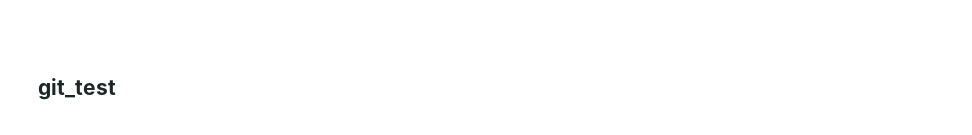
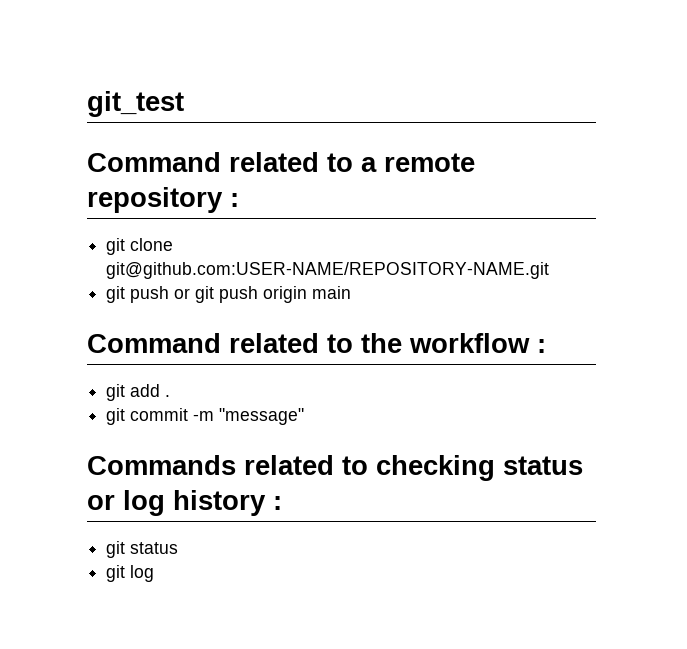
+ Command related to a remote repository :
+ git clone git@github.com:USER-NAME/REPOSITORY-NAME.git
+ git push or git push origin main
+ Command related to the workflow :
+ git add .
+ git commit -m "message"
+ Commands related to checking status or log history :
+ git status
+ git log

